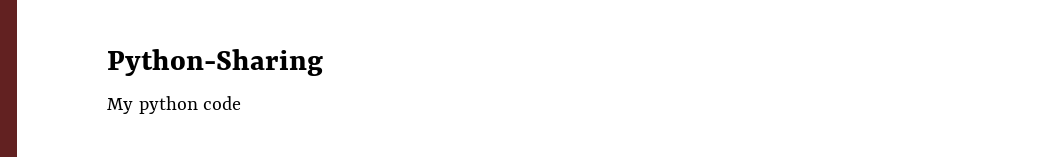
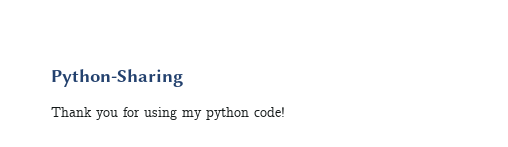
- My python code
+ Thank you for using my python code!

